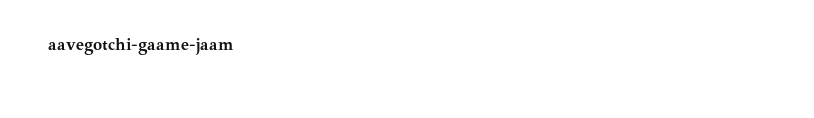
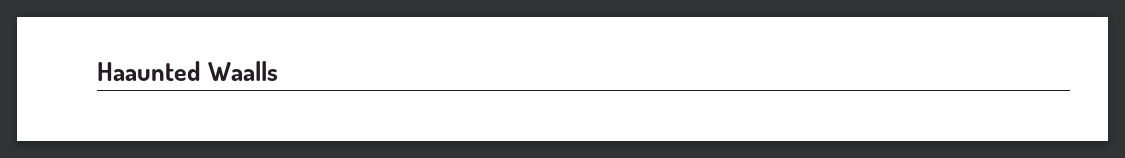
- aavegotchi-gaame-jaam
+ Haaunted Waalls

